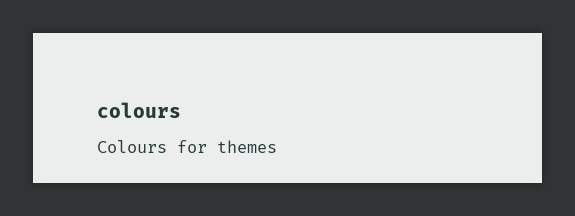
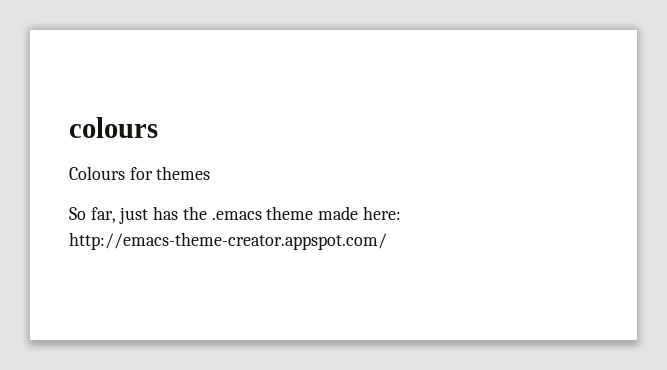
+ So far, just has the .emacs theme made here: http://emacs-theme-creator.appspot.com/

